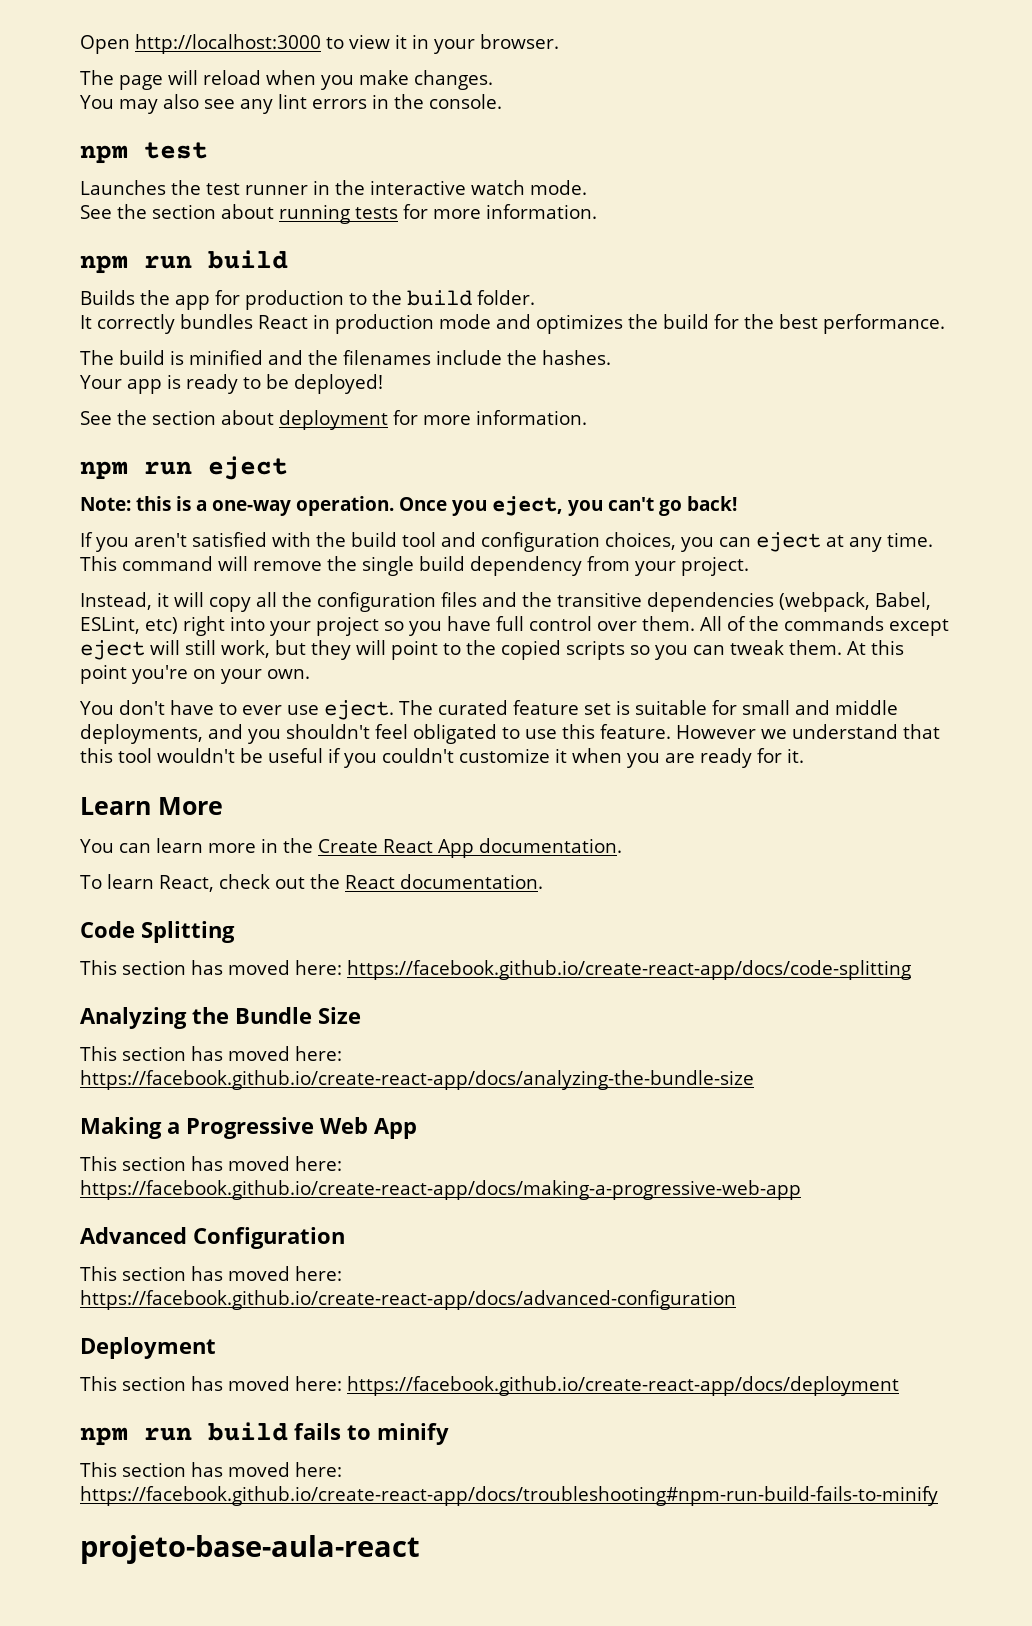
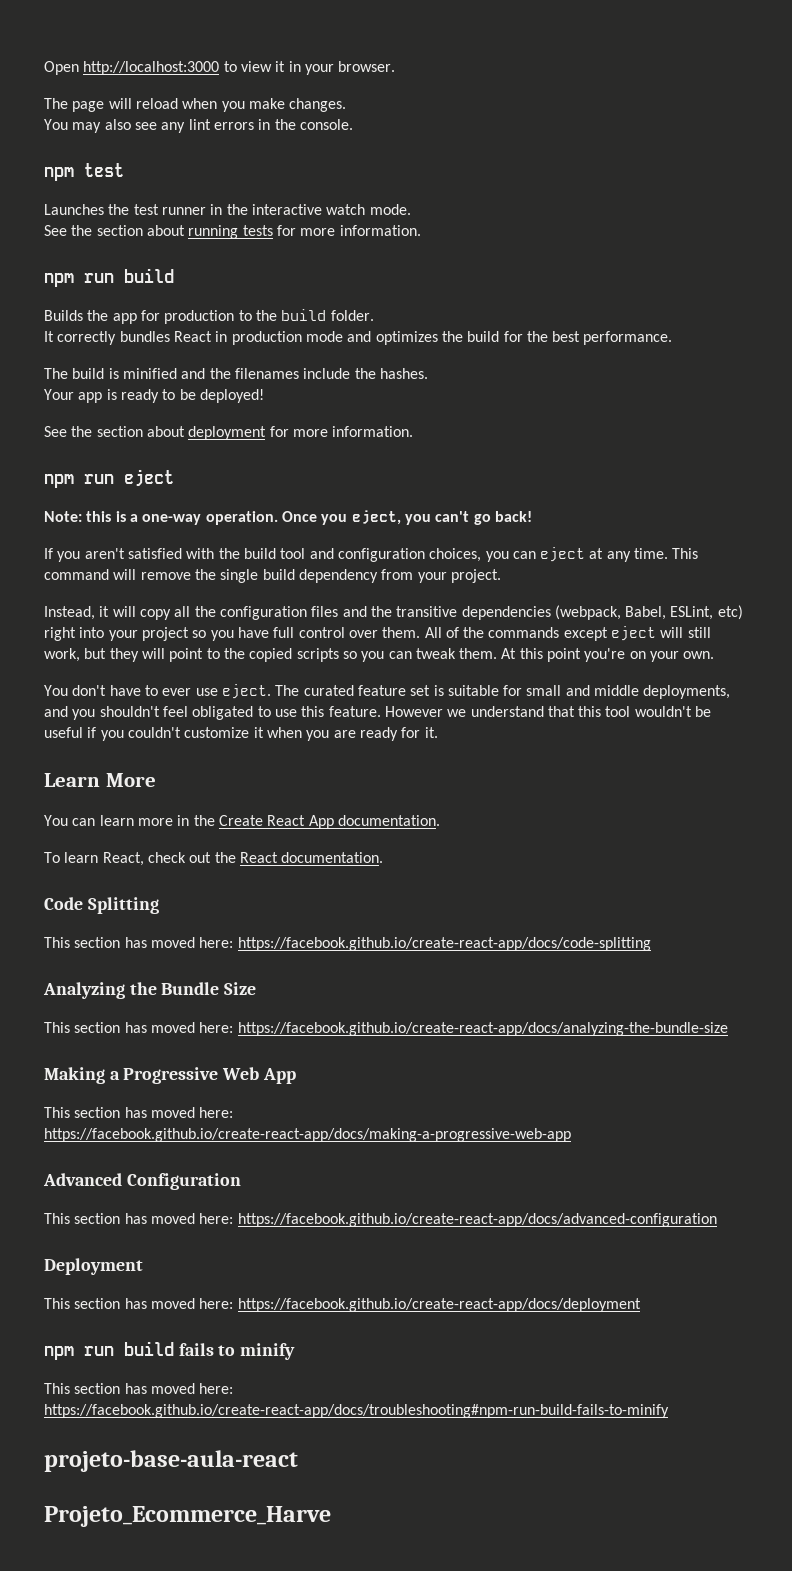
+ Projeto_Ecommerce_Harve

